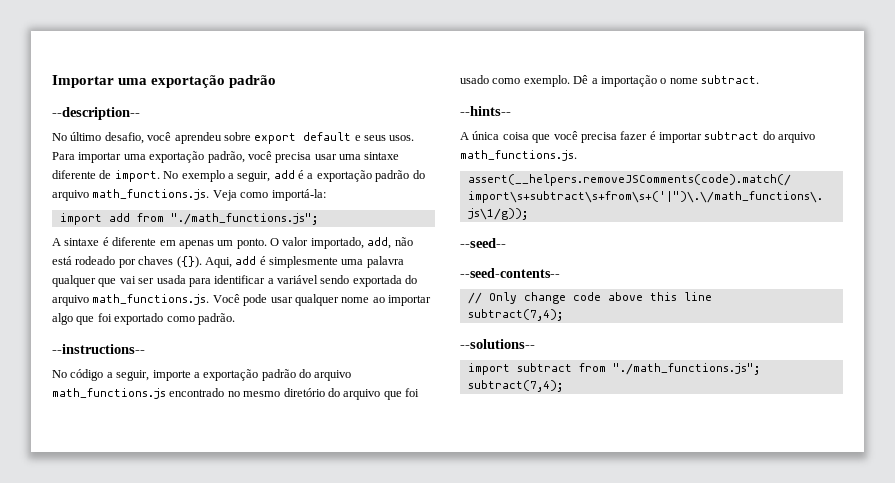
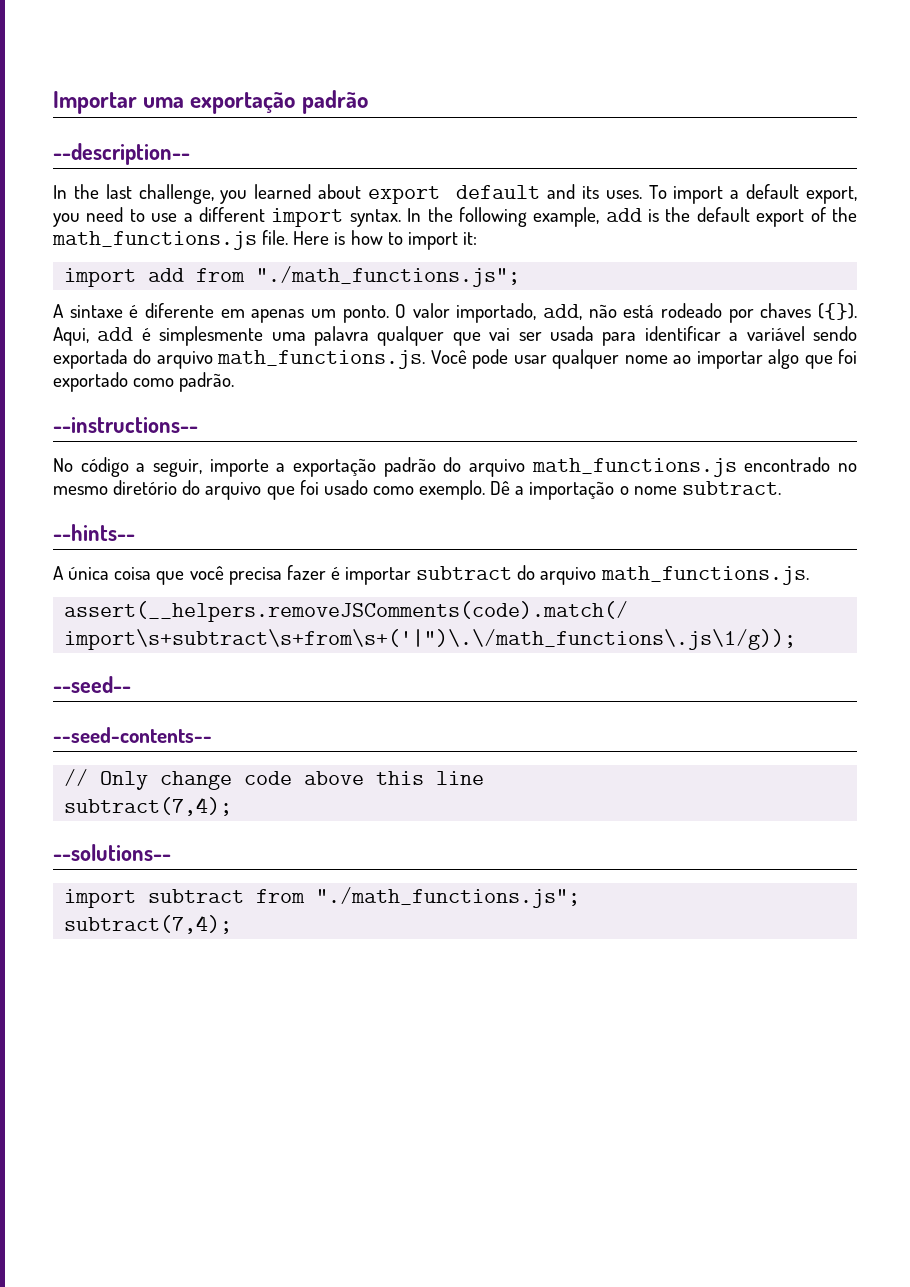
- No último desafio, você aprendeu sobre export default e seus usos. Para importar uma exportação padrão, você precisa usar uma sintaxe diferente de import. No exemplo a seguir, add é a exportação padrão do arquivo math_functions.js. Veja como importá-la:
+ In the last challenge, you learned about export default and its uses. To import a default export, you need to use a different import syntax. In the following example, add is the default export of the math_functions.js file. Here is how to import it:

